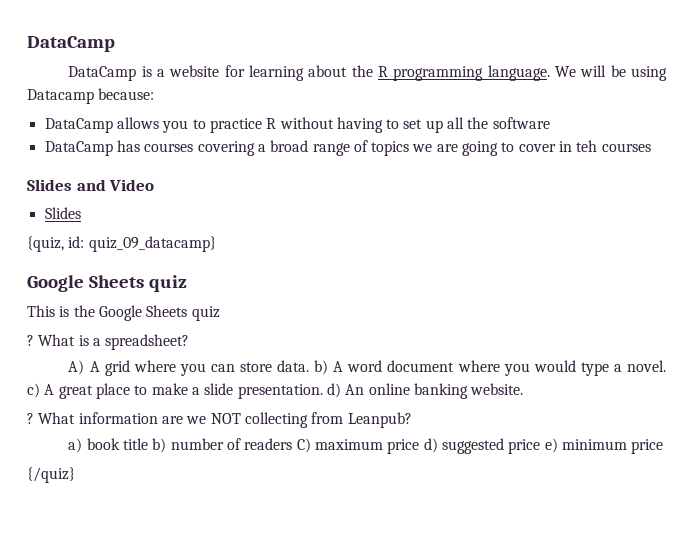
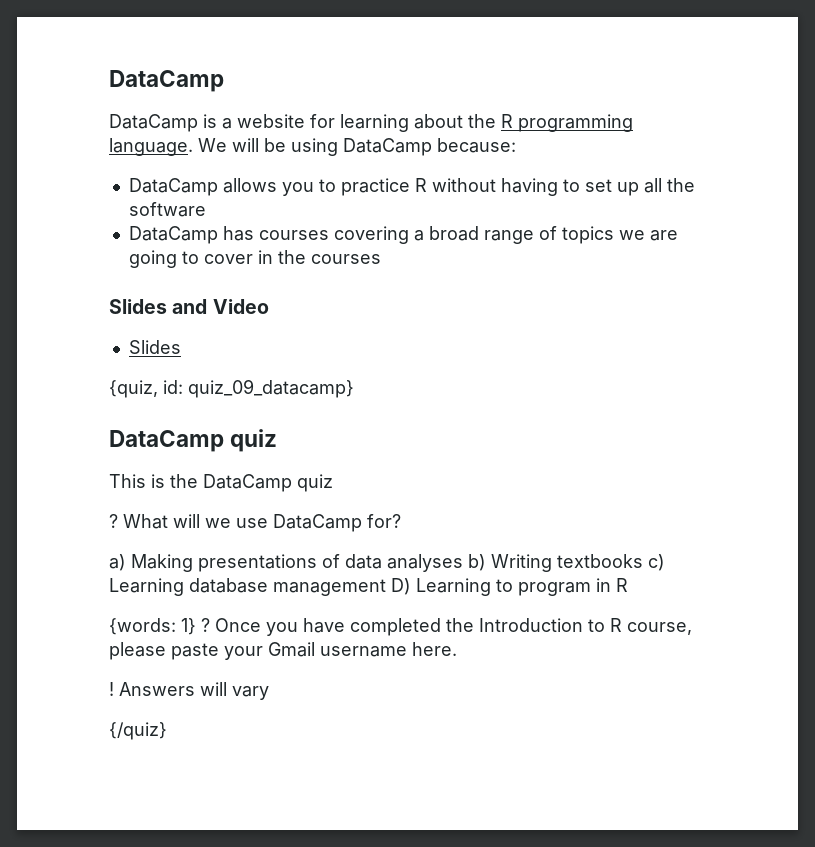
- We will be using Datacamp because:
+ We will be using DataCamp because:
- DataCamp has courses covering a broad range of topics we are going to cover in teh courses
+ DataCamp has courses covering a broad range of topics we are going to cover in the courses
  {quiz, id: quiz_09_datacamp}
- Google Sheets quiz
+ DataCamp quiz
- This is the Google Sheets quiz
+ This is the DataCamp quiz
- What is a spreadsheet?
- A) A grid where you can store data. b) A word document where you would type a novel. c) A great place to make a slide presentation. d) An online banking website.
- ? What information are we NOT collecting from Leanpub?
- a) book title b) number of readers C) maximum price d) suggested price e) minimum price
+ What will we use DataCamp for?
+ a) Making presentations of data analyses b) Writing textbooks c) Learning database management D) Learning to program in R
+ {words: 1} ? Once you have completed the Introduction to R course, please paste your Gmail username here.
+ ! Answers will vary

